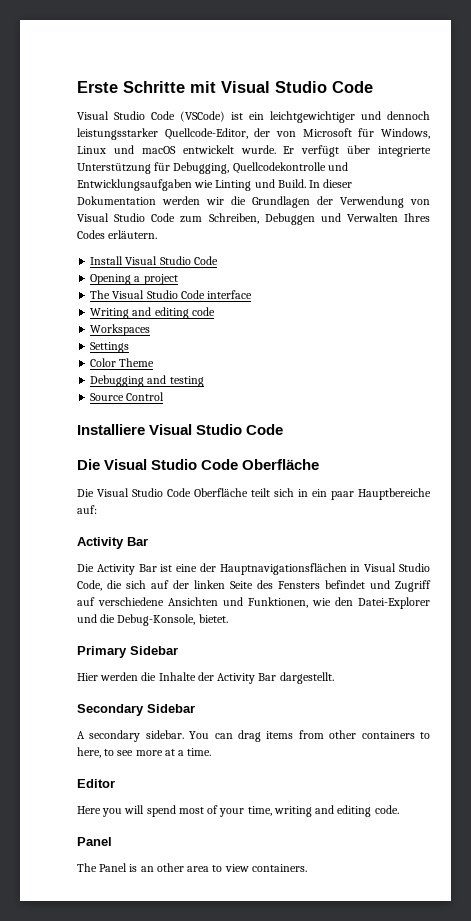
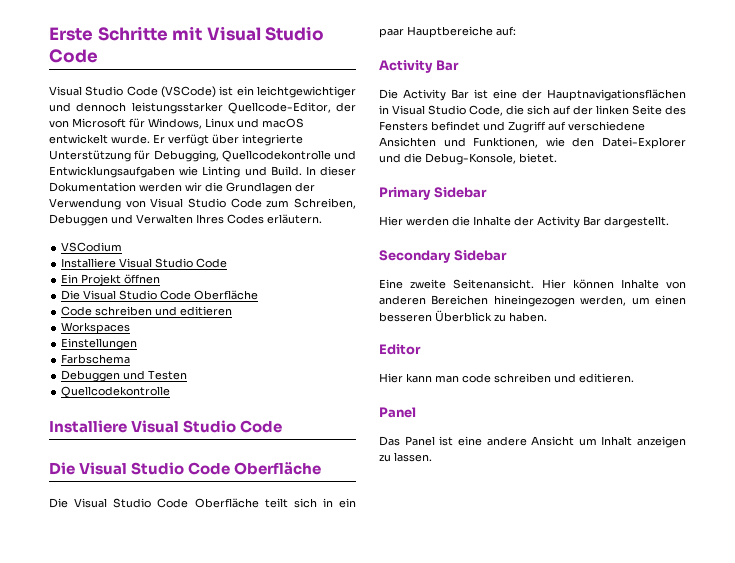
- Install Visual Studio Code
- Opening a project
- The Visual Studio Code interface
- Writing and editing code
+ VSCodium
+ Installiere Visual Studio Code
+ Ein Projekt öffnen
+ Die Visual Studio Code Oberfläche
+ Code schreiben und editieren
  Workspaces
- Settings
- Color Theme
- Debugging and testing
- Source Control
+ Einstellungen
+ Farbschema
+ Debuggen und Testen
+ Quellcodekontrolle
- A secondary sidebar. You can drag items from other containers to here, to see more at a time.
+ Eine zweite Seitenansicht. Hier können Inhalte von anderen Bereichen hineingezogen werden, um einen besseren Überblick zu haben.
  Editor
- Here you will spend most of your time, writing and editing code.
+ Hier kann man code schreiben und editieren.
  Panel
- The Panel is an other area to view containers.
+ Das Panel ist eine andere Ansicht um Inhalt anzeigen zu lassen.

